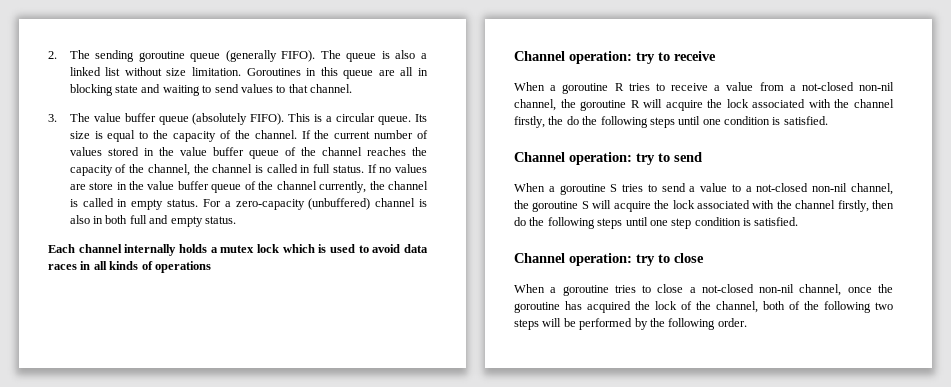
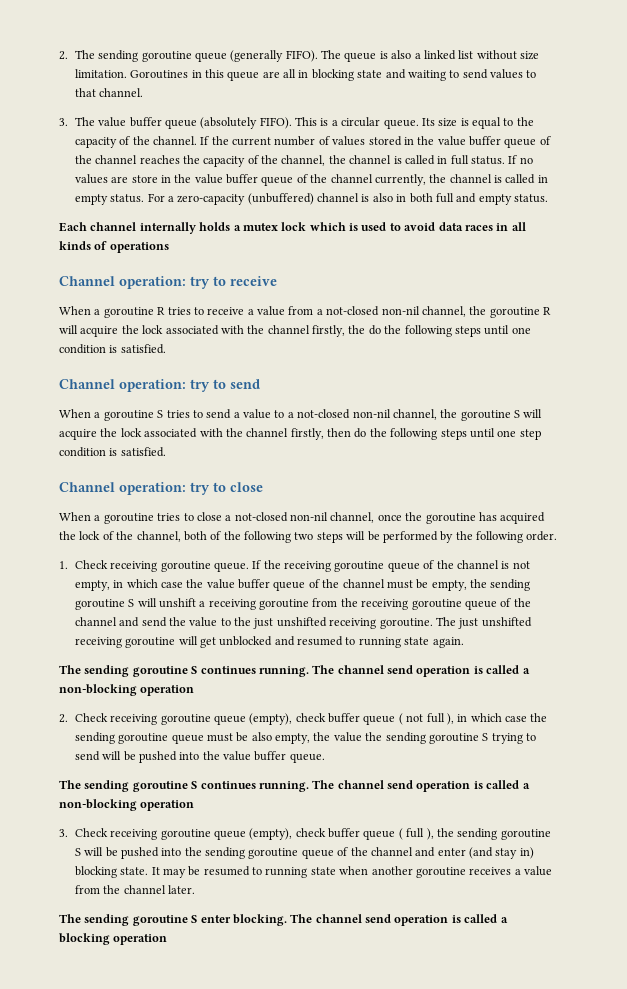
+ 1. Check receiving goroutine queue. If the receiving goroutine queue of the channel is not empty, in which case the value buffer queue of the channel must be empty, the sending goroutine S will unshift a receiving goroutine from the receiving goroutine queue of the channel and send the value to the just unshifted receiving goroutine. The just unshifted receiving goroutine will get unblocked and resumed to running state again.
+ The sending goroutine S continues running. The channel send operation is called a non-blocking operation
+ 2. Check receiving goroutine queue (empty), check buffer queue ( not full ), in which case the sending goroutine queue must be also empty, the value the sending goroutine S trying to send will be pushed into the value buffer queue.
+ The sending goroutine S continues running. The channel send operation is called a non-blocking operation
+ 3. Check receiving goroutine queue (empty), check buffer queue ( full ), the sending goroutine S will be pushed into the sending goroutine queue of the channel and enter (and stay in) blocking state. It may be resumed to running state when another goroutine receives a value from the channel later.
+ The sending goroutine S enter blocking. The channel send operation is called a blocking operation

